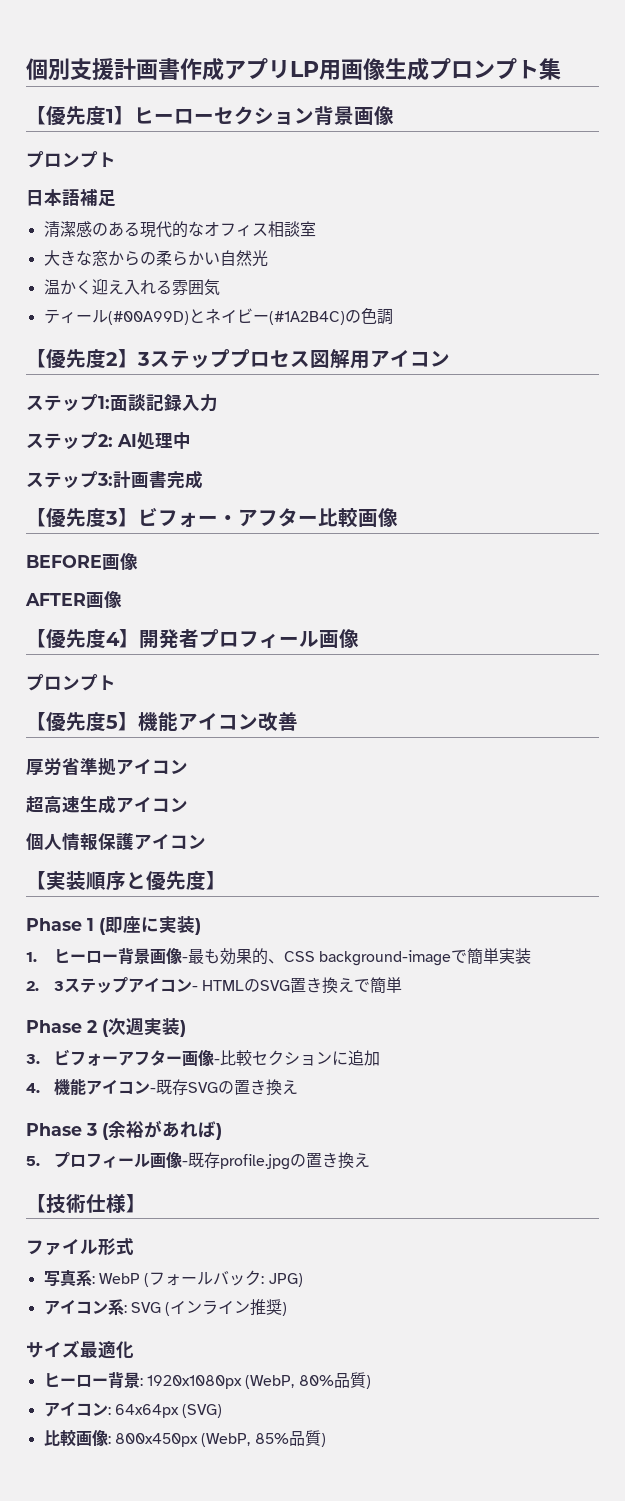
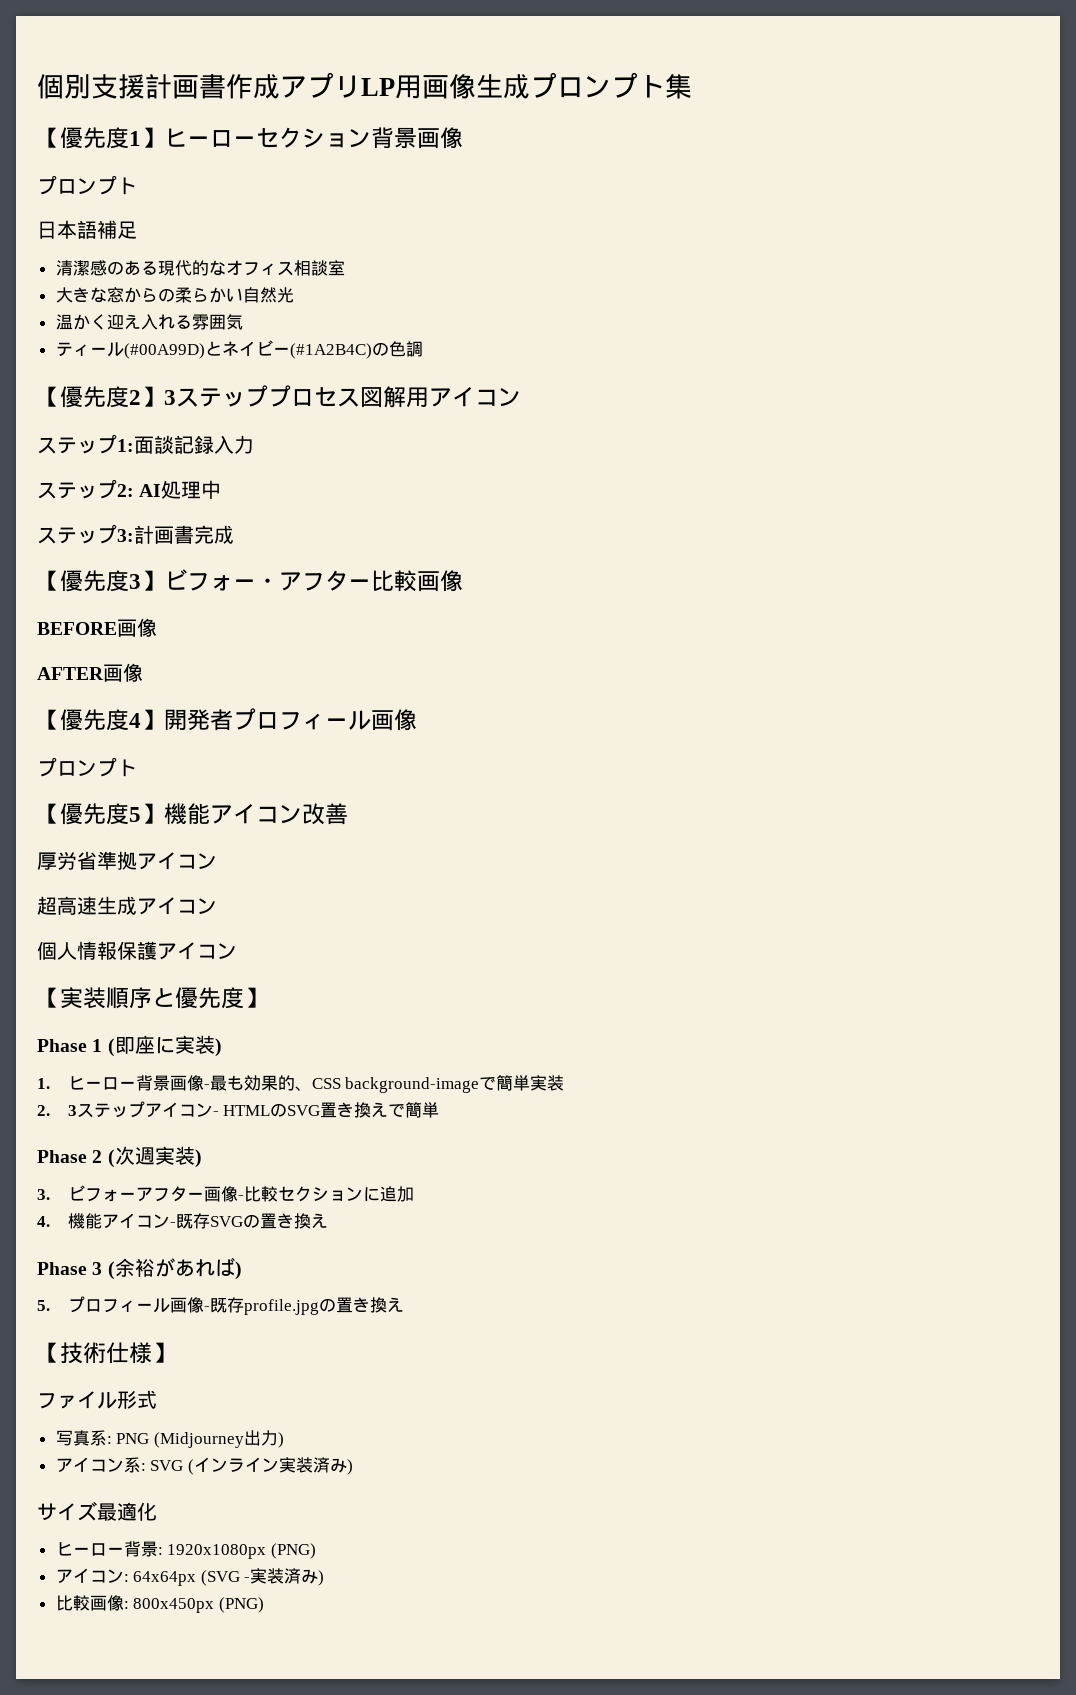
- 写真系: WebP (フォールバック: JPG)
+ 写真系: PNG (Midjourney出力)
- アイコン系: SVG (インライン推奨)
+ アイコン系: SVG (インライン実装済み)
- ヒーロー背景: 1920x1080px (WebP, 80%品質)
+ ヒーロー背景: 1920x1080px (PNG)
- アイコン: 64x64px (SVG)
+ アイコン: 64x64px (SVG -実装済み)
- 比較画像: 800x450px (WebP, 85%品質)
+ 比較画像: 800x450px (PNG)

